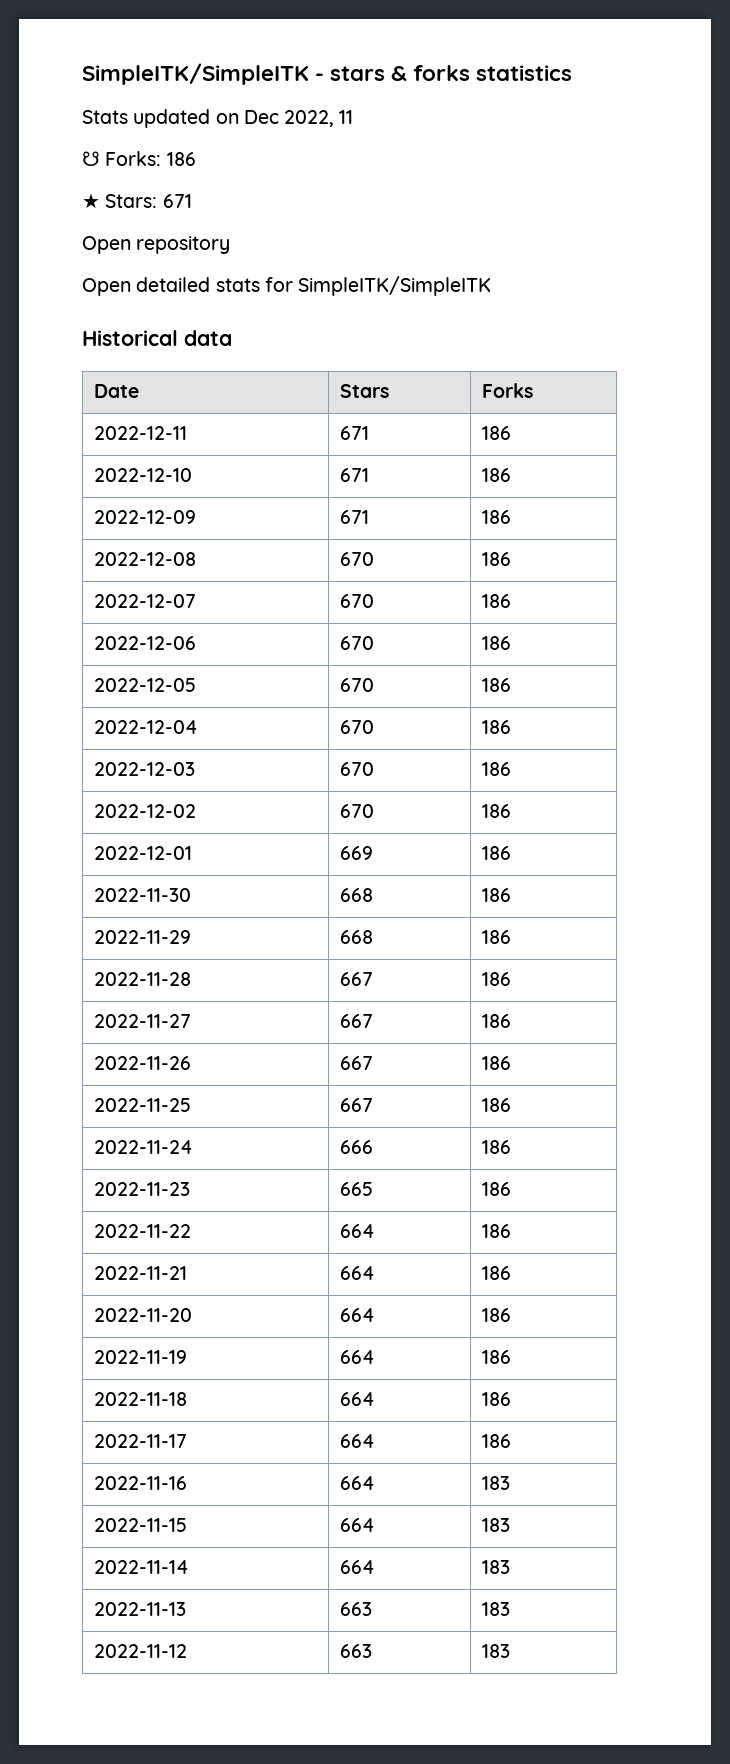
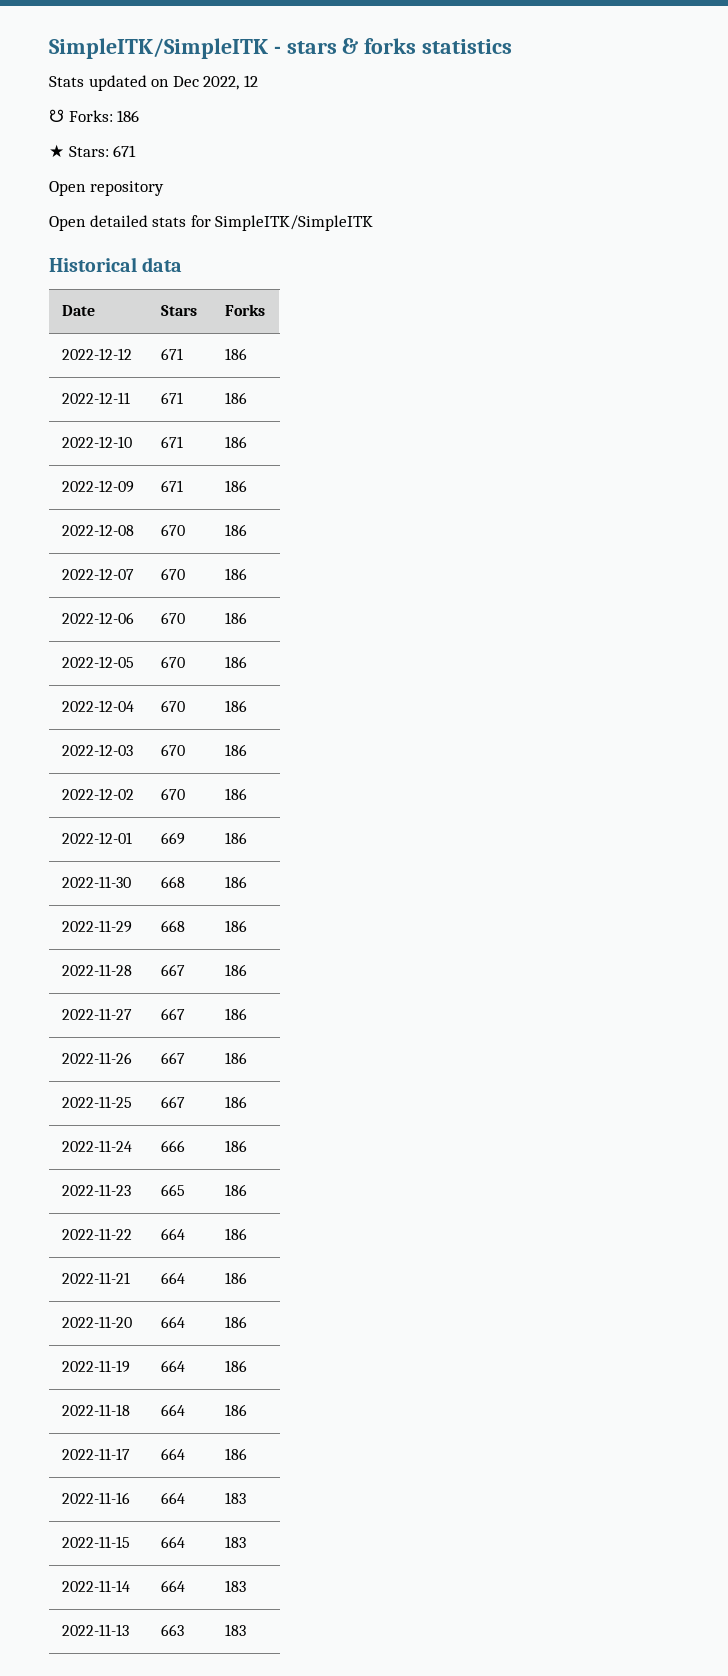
- Stats updated on Dec 2022, 11
+ Stats updated on Dec 2022, 12
+ 2022-12-12 | 671 | 186
- 2022-11-12 | 663 | 183

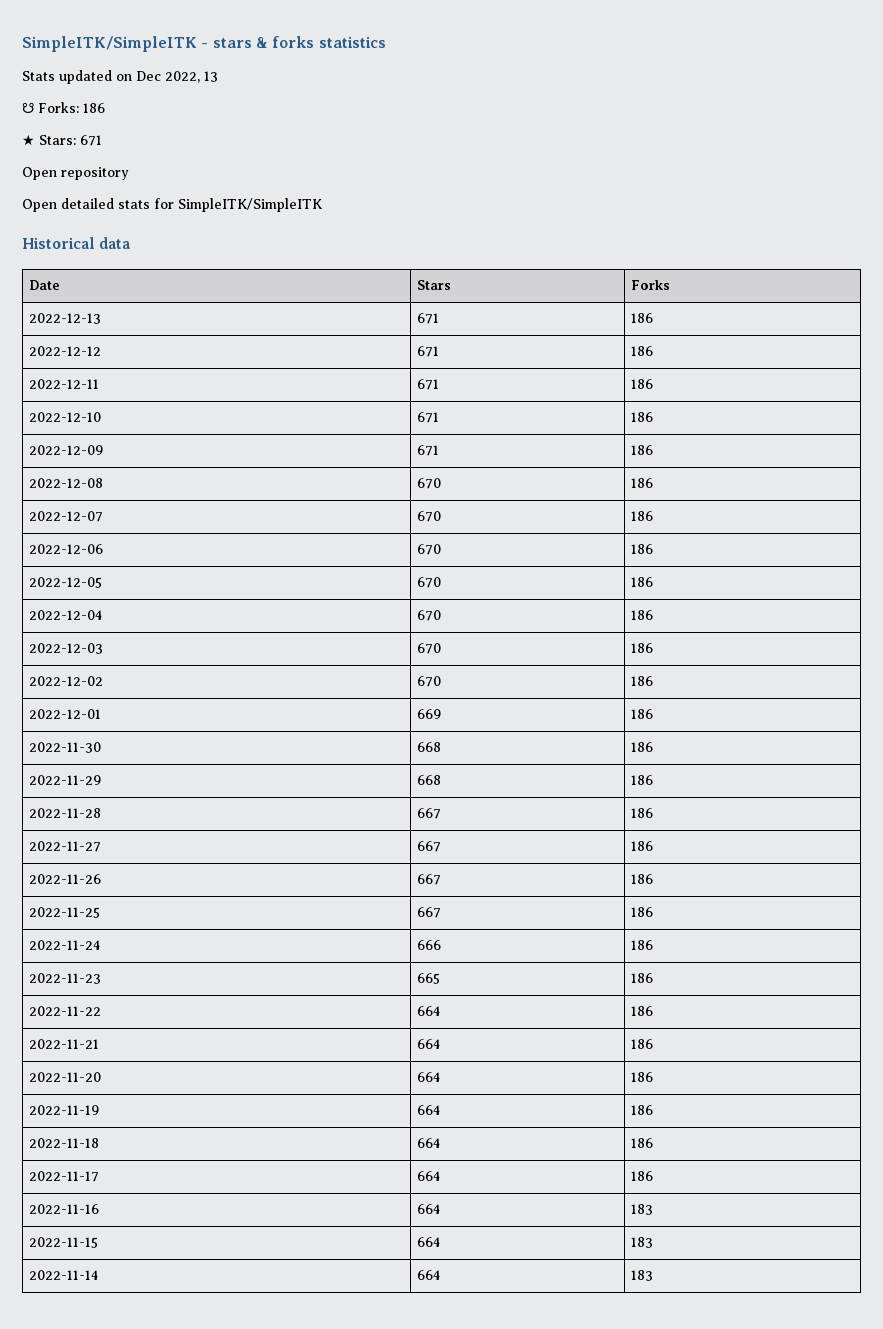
- Stats updated on Dec 2022, 12
+ Stats updated on Dec 2022, 13
+ 2022-12-13 | 671 | 186
- 2022-11-13 | 663 | 183

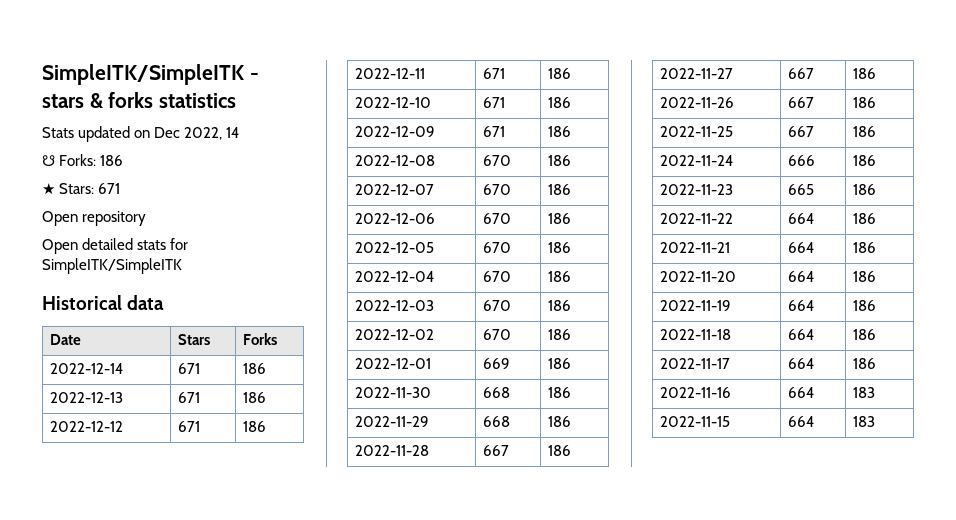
- Stats updated on Dec 2022, 13
+ Stats updated on Dec 2022, 14
+ 2022-12-14 | 671 | 186
- 2022-11-14 | 664 | 183

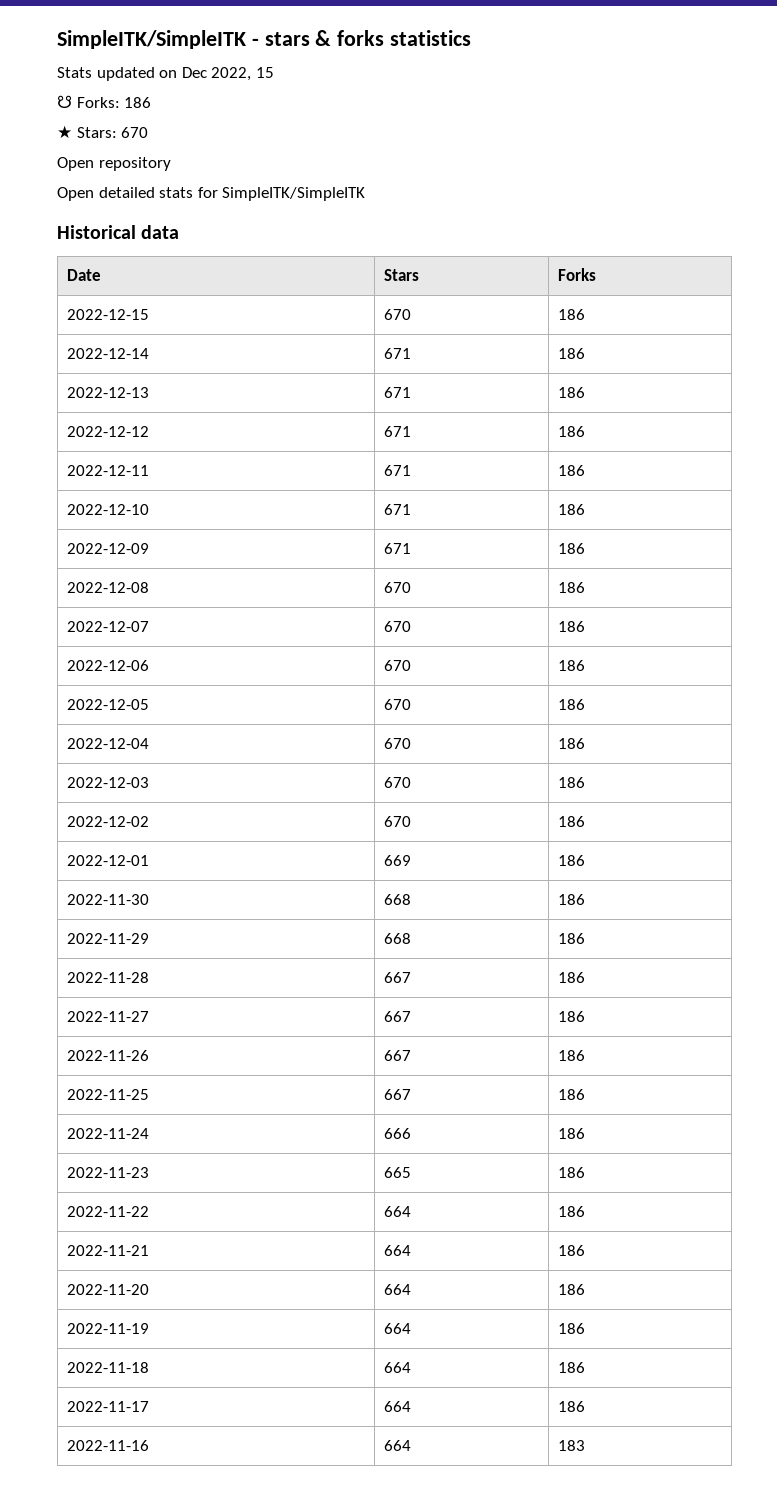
- Stats updated on Dec 2022, 14
+ Stats updated on Dec 2022, 15
- ★ Stars: 671
+ ★ Stars: 670
+ 2022-12-15 | 670 | 186
- 2022-11-15 | 664 | 183

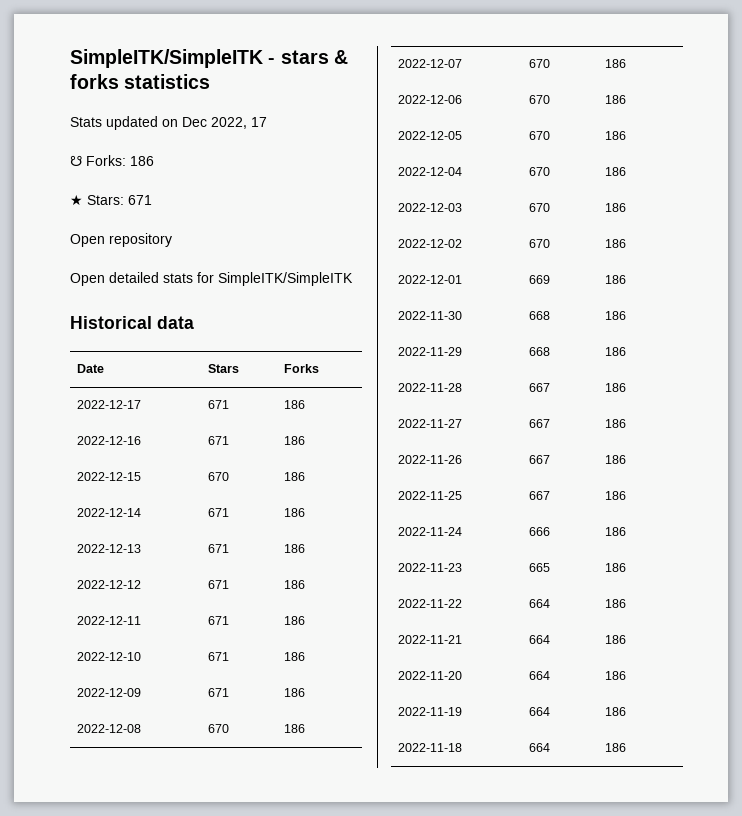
- Stats updated on Dec 2022, 15
+ Stats updated on Dec 2022, 17
- ★ Stars: 670
+ ★ Stars: 671
+ 2022-12-17 | 671 | 186
+ 2022-12-16 | 671 | 186
- 2022-11-17 | 664 | 186
- 2022-11-16 | 664 | 183

